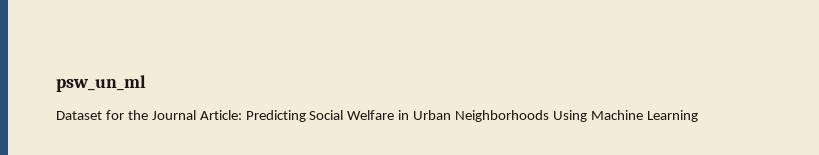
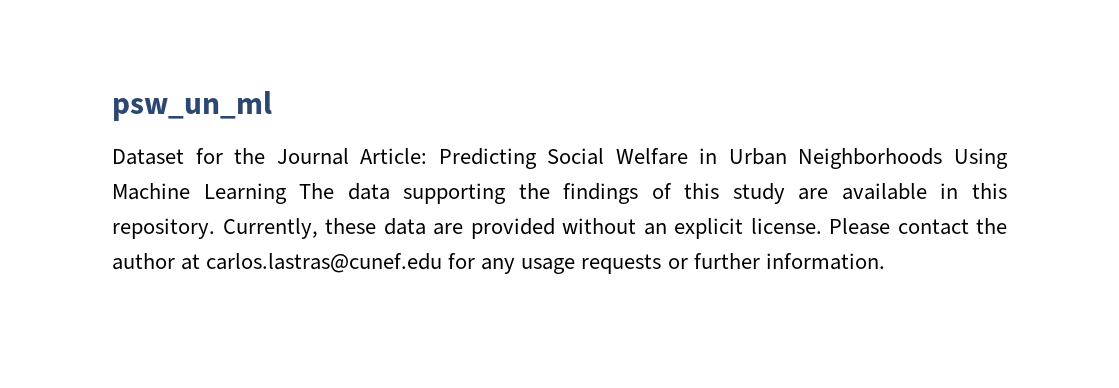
- Dataset for the Journal Article: Predicting Social Welfare in Urban Neighborhoods Using Machine Learning
+ Dataset for the Journal Article: Predicting Social Welfare in Urban Neighborhoods Using Machine Learning The data supporting the findings of this study are available in this repository. Currently, these data are provided without an explicit license. Please contact the author at carlos.lastras@cunef.edu for any usage requests or further information.

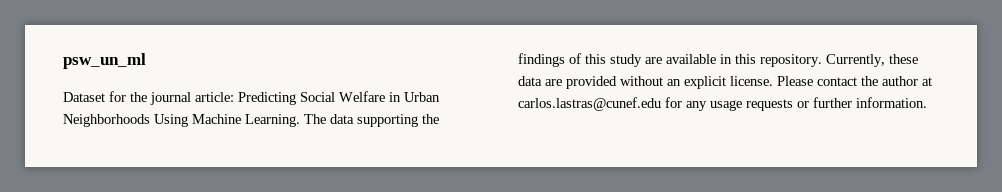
- Dataset for the Journal Article: Predicting Social Welfare in Urban Neighborhoods Using Machine Learning The data supporting the findings of this study are available in this repository.
+ Dataset for the journal article: Predicting Social Welfare in Urban Neighborhoods Using Machine Learning. The data supporting the findings of this study are available in this repository.

